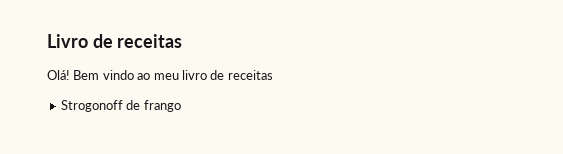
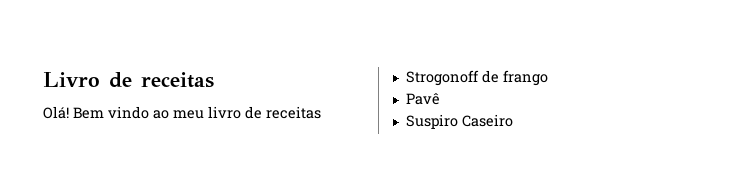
+ Pavê
+ Suspiro Caseiro

